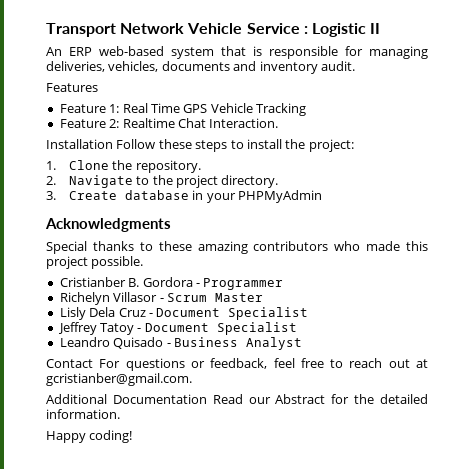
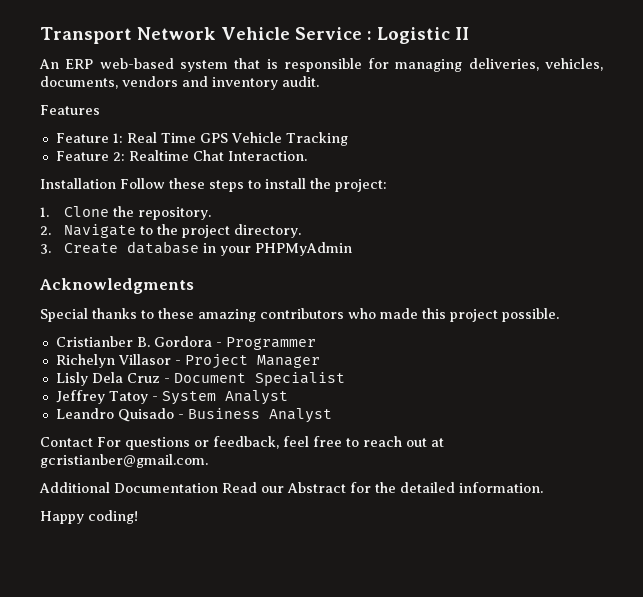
- An ERP web-based system that is responsible for managing deliveries, vehicles, documents and inventory audit.
+ An ERP web-based system that is responsible for managing deliveries, vehicles, documents, vendors and inventory audit.
- Richelyn Villasor - Scrum Master
+ Richelyn Villasor - Project Manager
- Jeffrey Tatoy - Document Specialist
+ Jeffrey Tatoy - System Analyst

